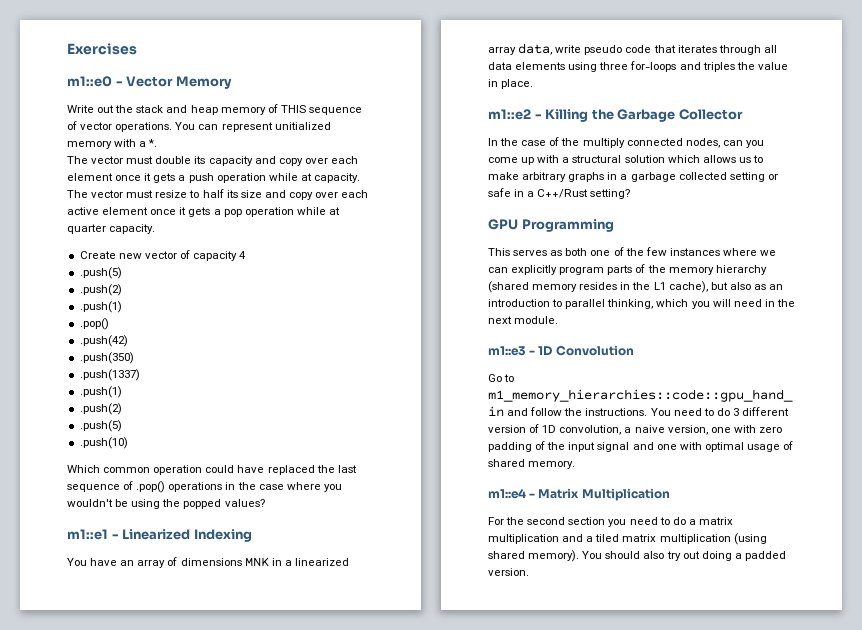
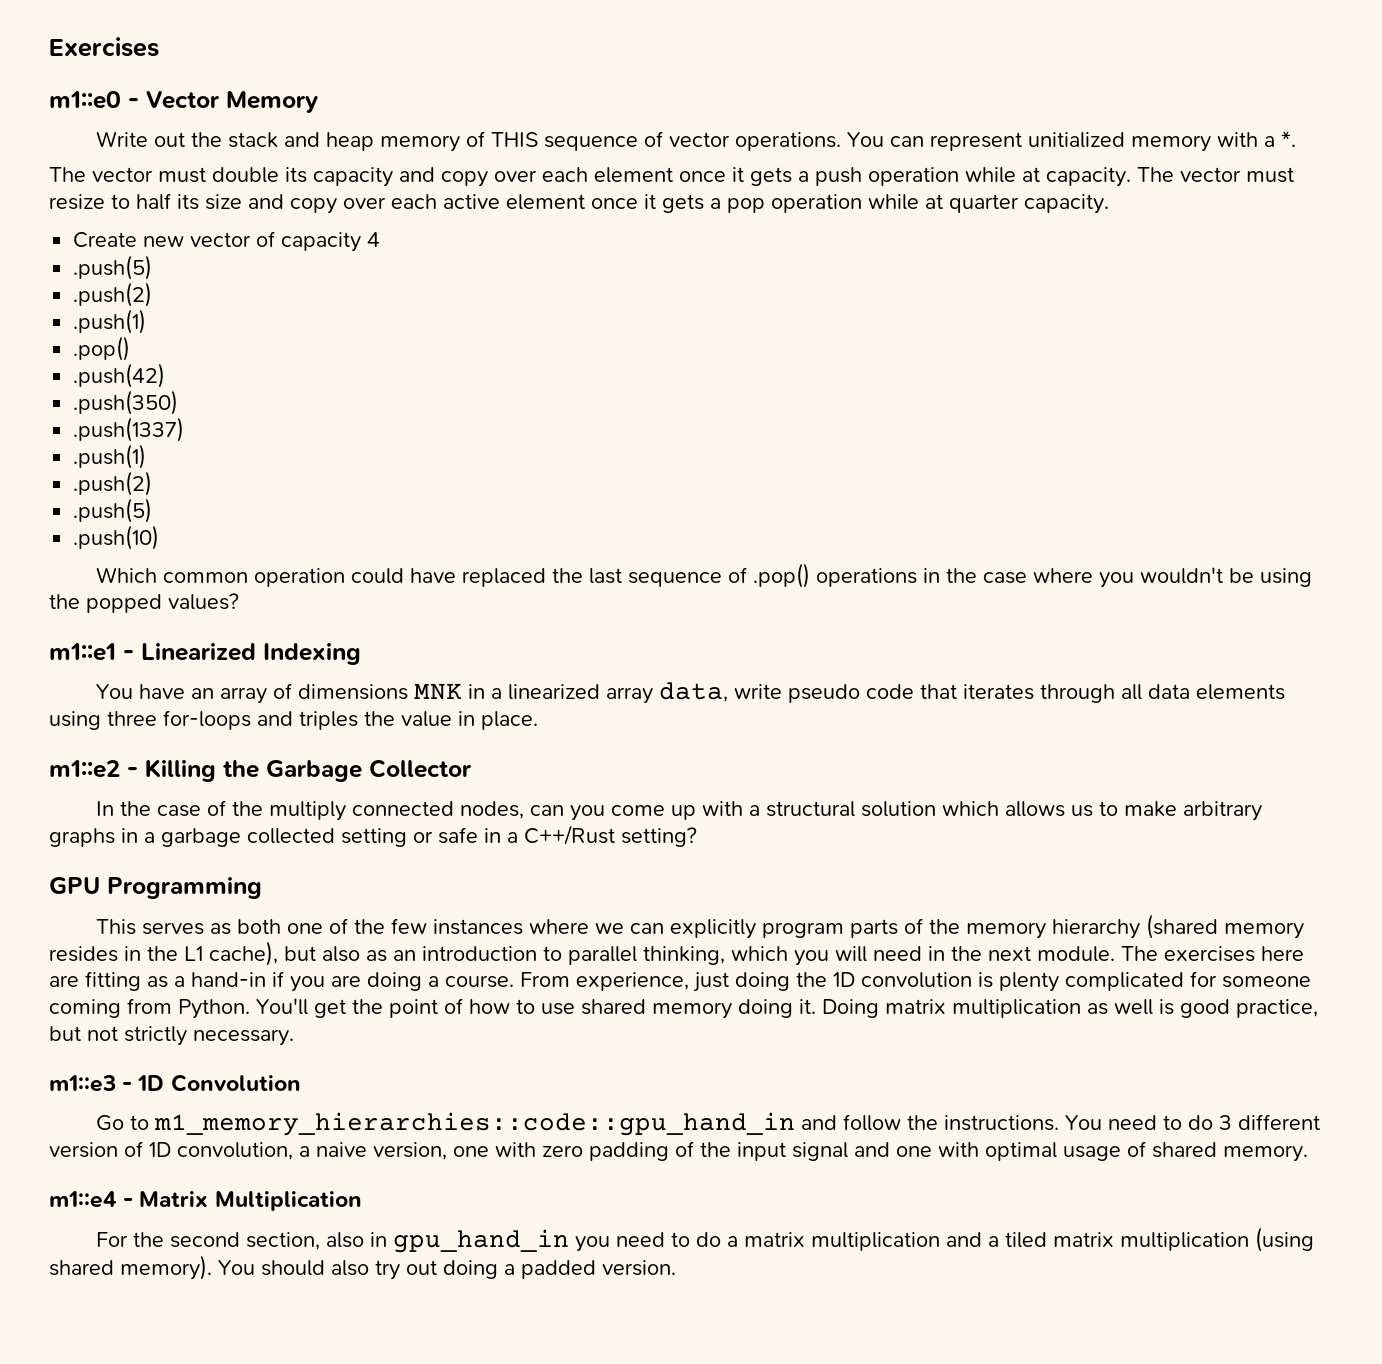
+ The exercises here are fitting as a hand-in if you are doing a course. From experience, just doing the 1D convolution is plenty complicated for someone coming from Python. You'll get the point of how to use shared memory doing it. Doing matrix multiplication as well is good practice, but not strictly necessary.
- For the second section you need to do a matrix multiplication and a tiled matrix multiplication (using shared memory).
+ For the second section, also in gpu_hand_in you need to do a matrix multiplication and a tiled matrix multiplication (using shared memory).

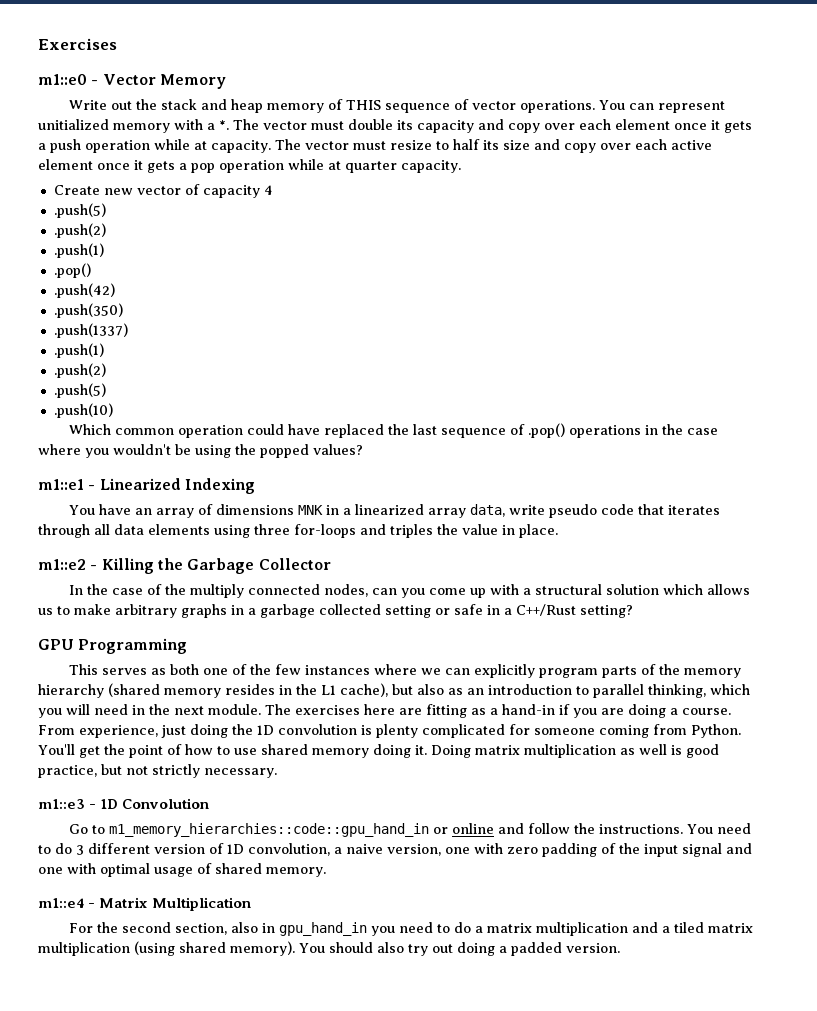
- You can represent unitialized memory with a *.
- The vector must double its capacity and copy over each element once it gets a push operation while at capacity.
+ You can represent unitialized memory with a *. The vector must double its capacity and copy over each element once it gets a push operation while at capacity.
- Go to m1_memory_hierarchies::code::gpu_hand_in and follow the instructions.
+ Go to m1_memory_hierarchies::code::gpu_hand_in or online and follow the instructions.

